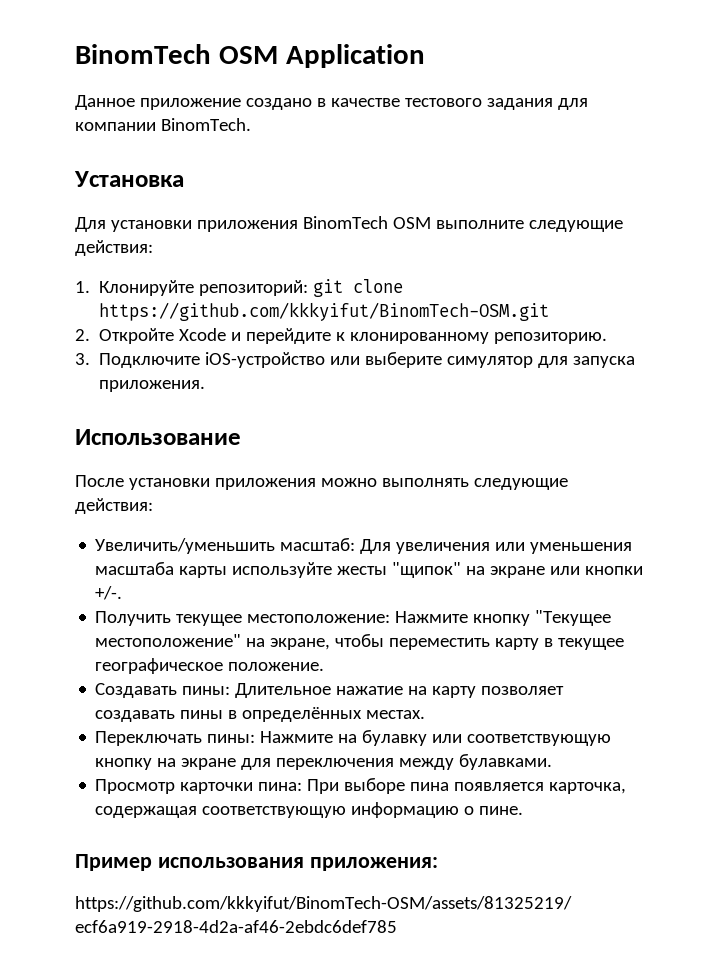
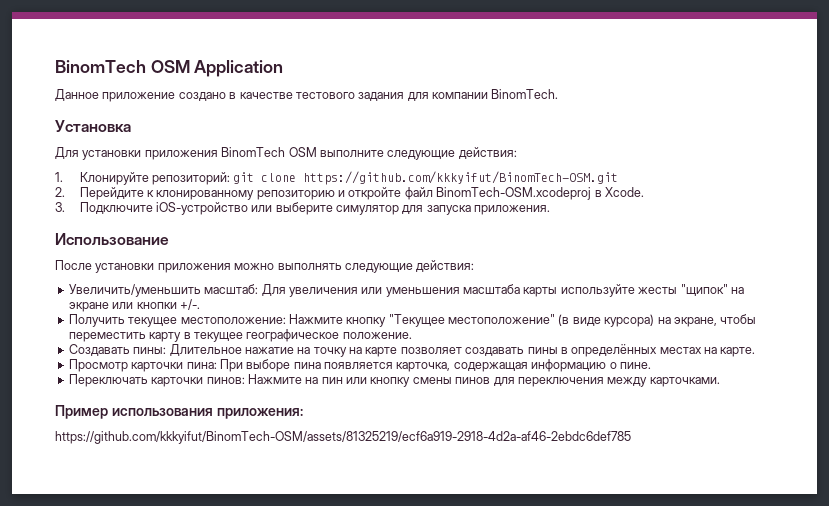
- 2. Откройте Xcode и перейдите к клонированному репозиторию.
+ 2. Перейдите к клонированному репозиторию и откройте файл BinomTech-OSM.xcodeproj в Xсode.
- Получить текущее местоположение: Нажмите кнопку "Текущее местоположение" на экране, чтобы переместить карту в текущее географическое положение.
+ Получить текущее местоположение: Нажмите кнопку "Текущее местоположение" (в виде курсора) на экране, чтобы переместить карту в текущее географическое положение.
- Создавать пины: Длительное нажатие на карту позволяет создавать пины в определённых местах.
- Переключать пины: Нажмите на булавку или соответствующую кнопку на экране для переключения между булавками.
+ Создавать пины: Длительное нажатие на точку на карте позволяет создавать пины в определённых местах на карте.
- Просмотр карточки пина: При выборе пина появляется карточка, содержащая соответствующую информацию о пине.
+ Просмотр карточки пина: При выборе пина появляется карточка, содержащая информацию о пине.
+ Переключать карточки пинов: Нажмите на пин или кнопку смены пинов для переключения между карточками.

